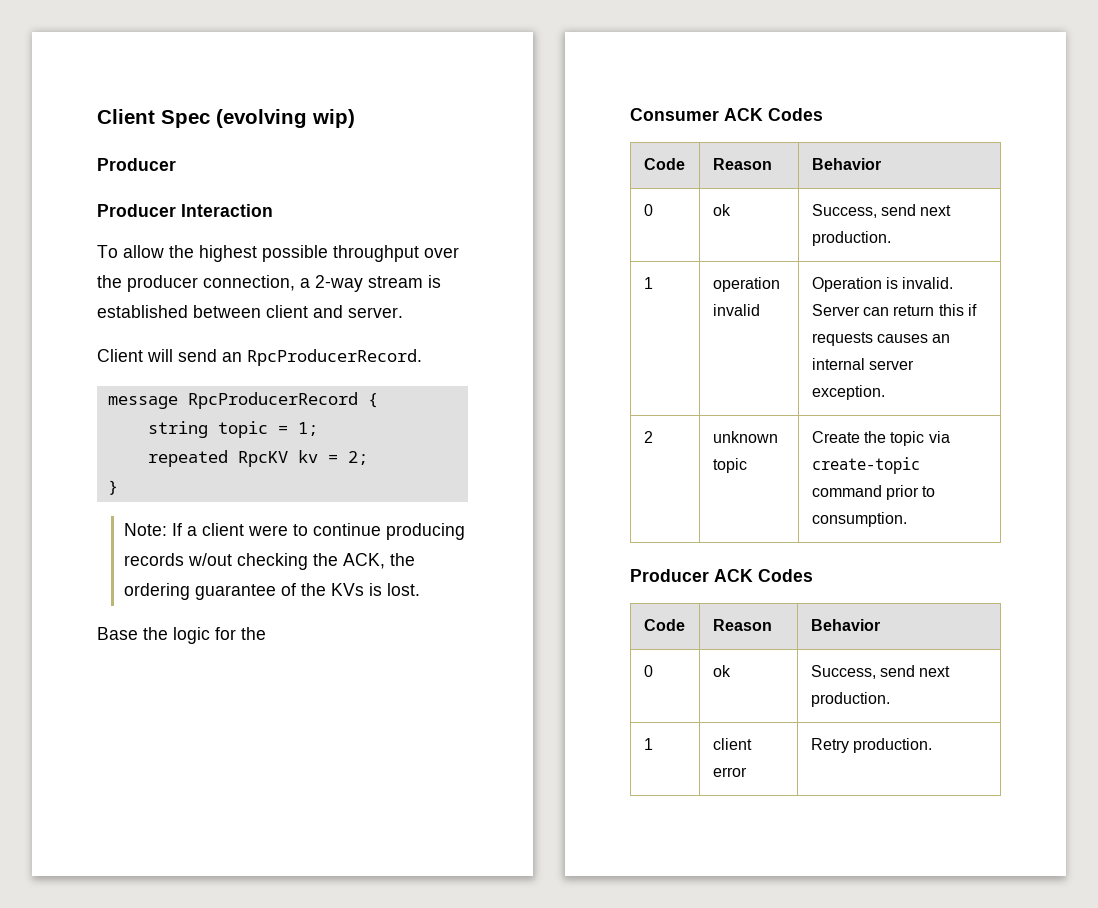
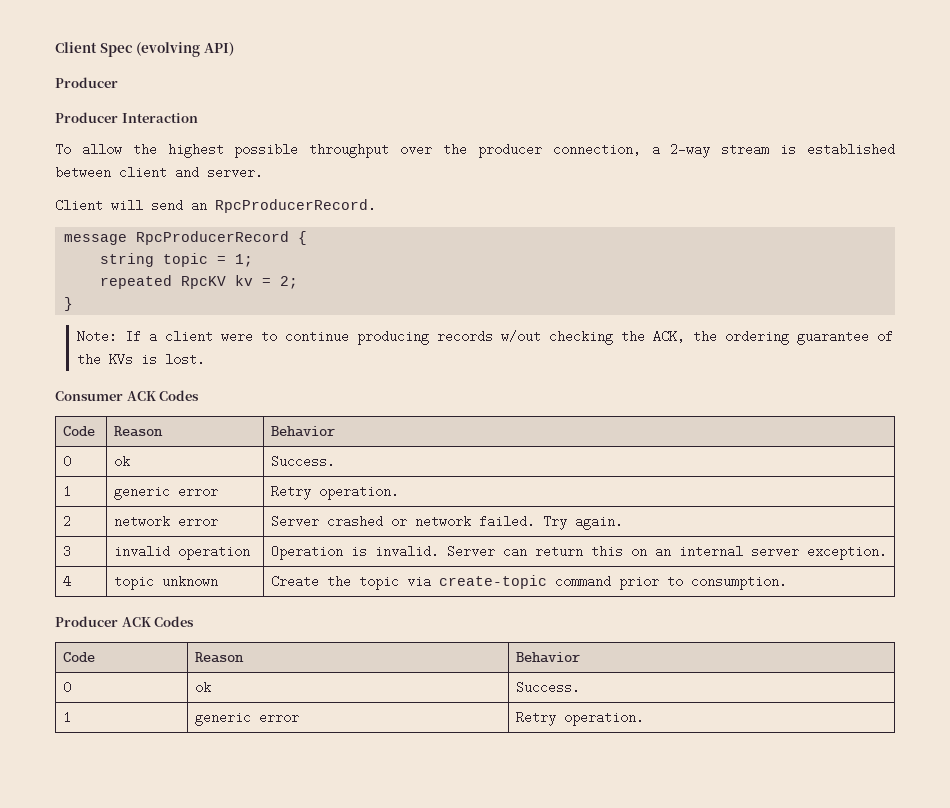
- Client Spec (evolving wip)
+ Client Spec (evolving API)
- Base the logic for the
  Consumer ACK Codes
  Code | Reason | Behavior
- 0 | ok | Success, send next production.
- 1 | operation invalid | Operation is invalid. Server can return this if requests causes an internal server exception.
+ 0 | ok | Success.
+ 1 | generic error | Retry operation.
+ 2 | network error | Server crashed or network failed. Try again.
+ 3 | invalid operation | Operation is invalid. Server can return this on an internal server exception.
- 2 | unknown topic | Create the topic via create-topic command prior to consumption.
+ 4 | topic unknown | Create the topic via create-topic command prior to consumption.
  Producer ACK Codes
  Code | Reason | Behavior
- 0 | ok | Success, send next production.
- 1 | client error | Retry production.
+ 0 | ok | Success.
+ 1 | generic error | Retry operation.

